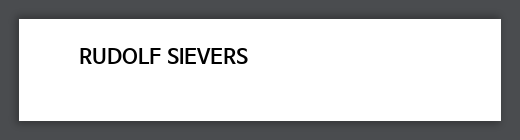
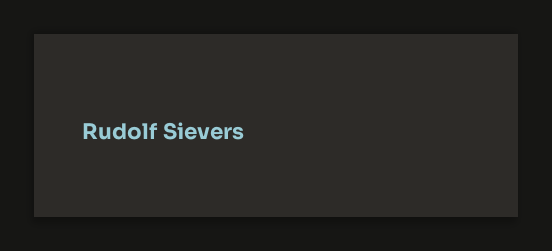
- RUDOLF SIEVERS
+ Rudolf Sievers

